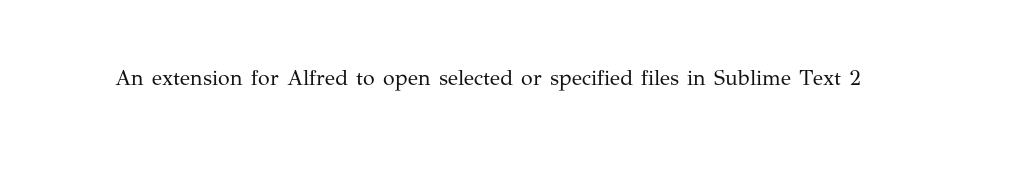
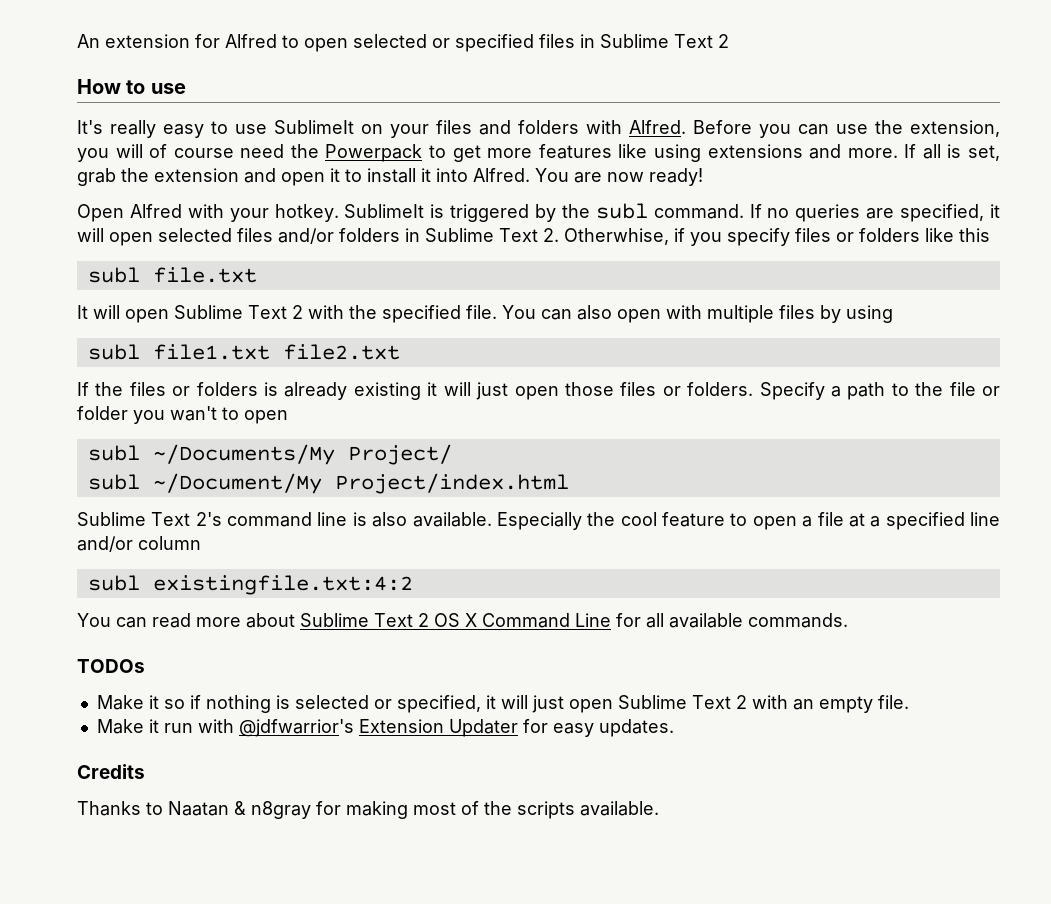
+ How to use
+ It's really easy to use SublimeIt on your files and folders with Alfred. Before you can use the extension, you will of course need the Powerpack to get more features like using extensions and more. If all is set, grab the extension and open it to install it into Alfred. You are now ready!
+ Open Alfred with your hotkey. SublimeIt is triggered by the subl command. If no queries are specified, it will open selected files and/or folders in Sublime Text 2. Otherwhise, if you specify files or folders like this
+ subl file.txt
+ It will open Sublime Text 2 with the specified file. You can also open with multiple files by using
+ subl file1.txt file2.txt
+ If the files or folders is already existing it will just open those files or folders. Specify a path to the file or folder you wan't to open
+ subl ~/Documents/My Project/
+ subl ~/Document/My Project/index.html
+ Sublime Text 2's command line is also available. Especially the cool feature to open a file at a specified line and/or column
+ subl existingfile.txt:4:2
+ You can read more about Sublime Text 2 OS X Command Line for all available commands.
+ TODOs
+ Make it so if nothing is selected or specified, it will just open Sublime Text 2 with an empty file.
+ Make it run with @jdfwarrior's Extension Updater for easy updates.
+ Credits
+ Thanks to Naatan & n8gray for making most of the scripts available.

